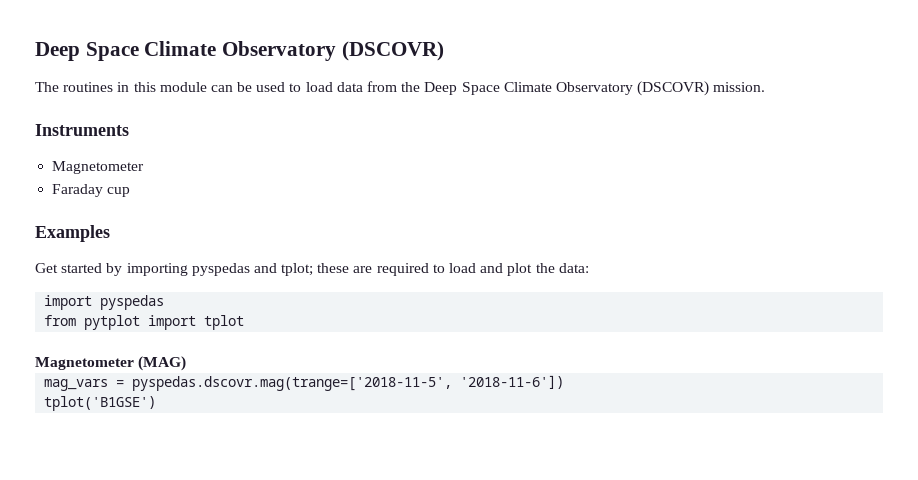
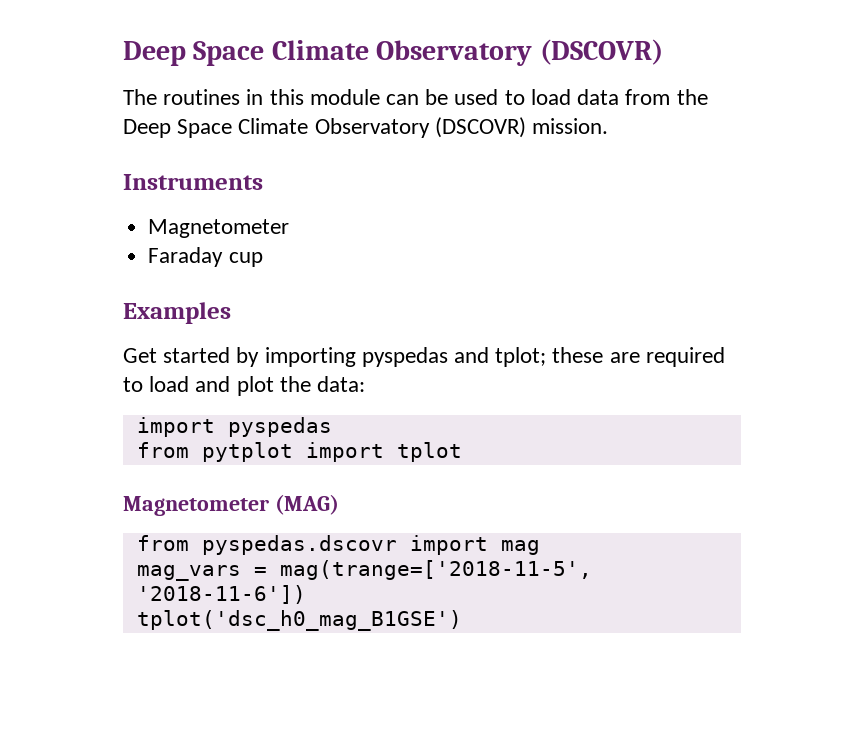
+ from pyspedas.dscovr import mag
- mag_vars = pyspedas.dscovr.mag(trange=['2018-11-5', '2018-11-6'])
+ mag_vars = mag(trange=['2018-11-5', '2018-11-6'])
- tplot('B1GSE')
+ tplot('dsc_h0_mag_B1GSE')

